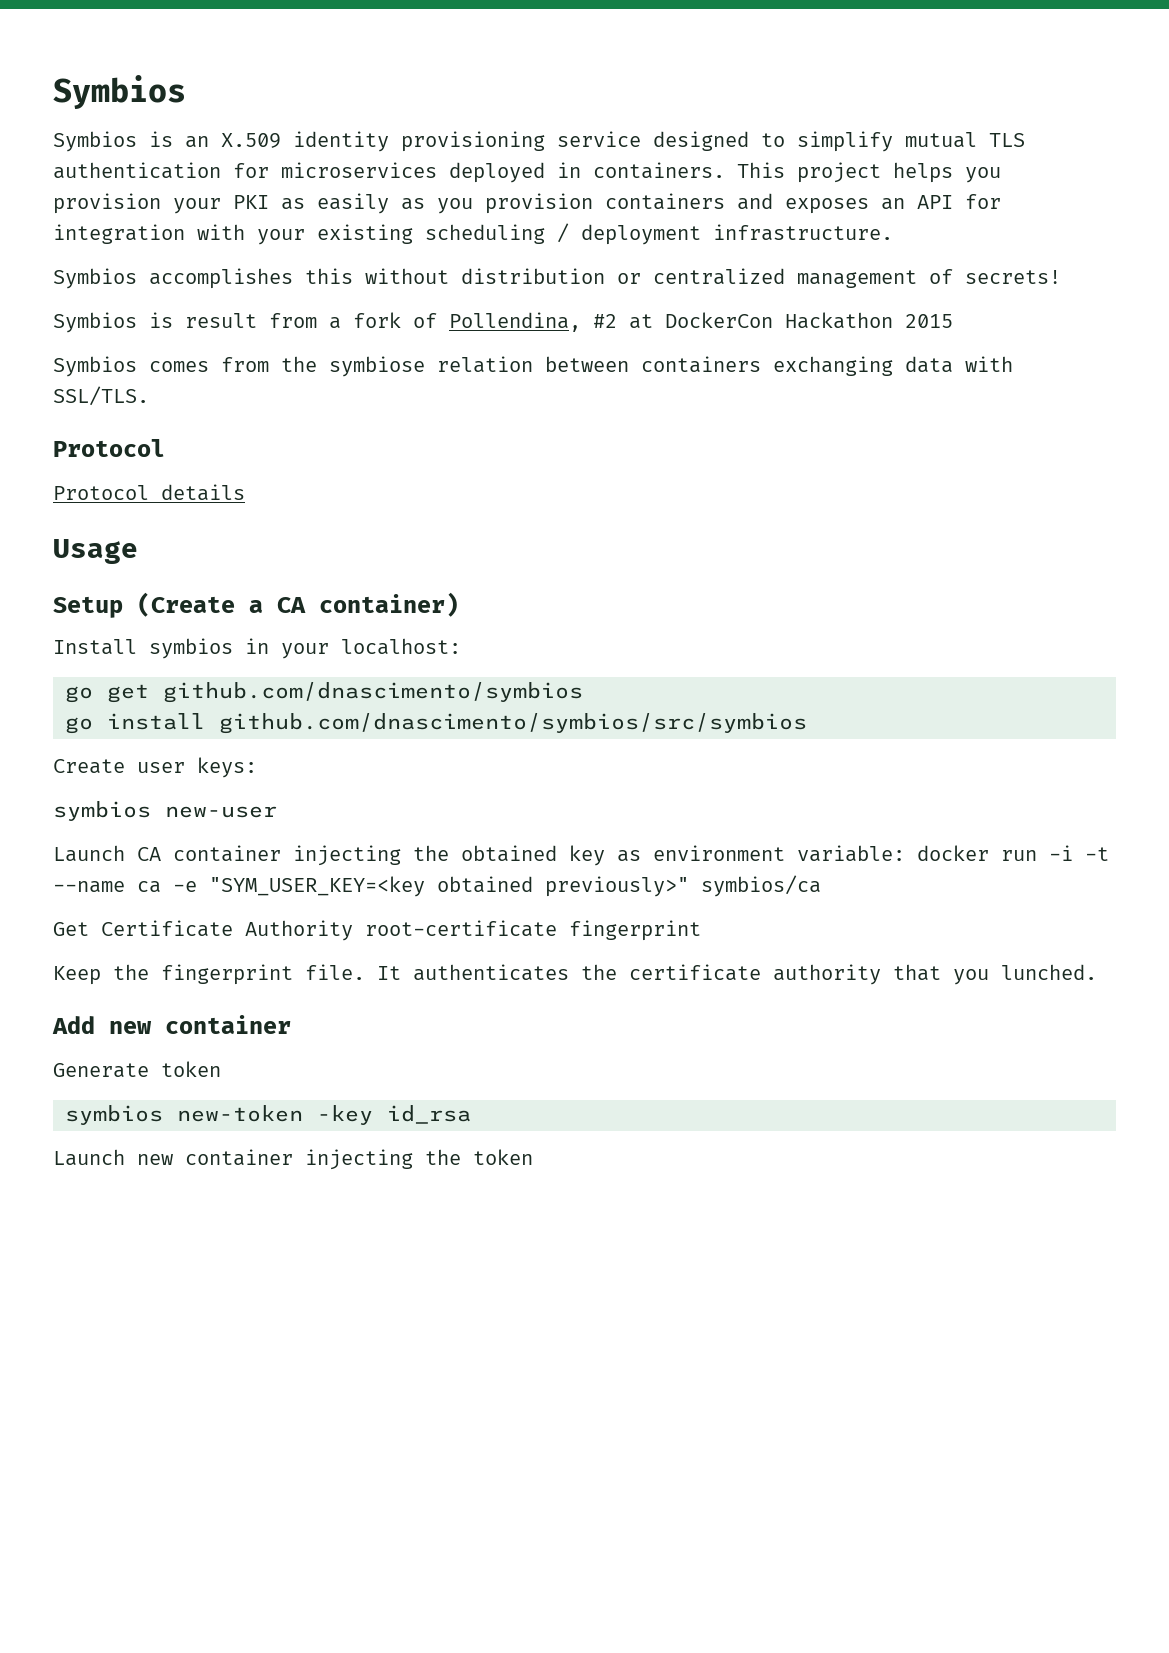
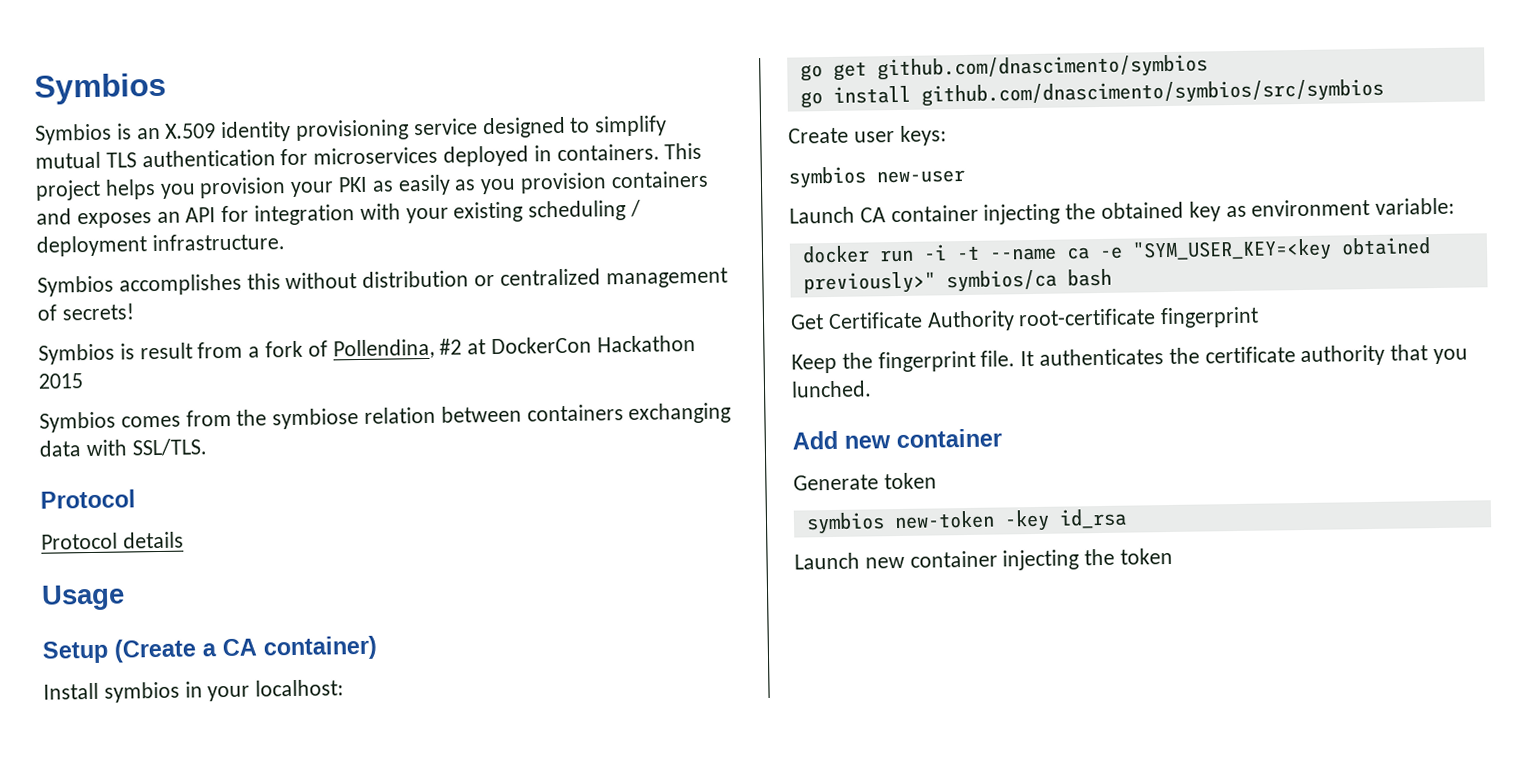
- Launch CA container injecting the obtained key as environment variable: docker run -i -t --name ca -e "SYM_USER_KEY=<key obtained previously>" symbios/ca
+ Launch CA container injecting the obtained key as environment variable:
+ docker run -i -t --name ca -e "SYM_USER_KEY=<key obtained previously>" symbios/ca bash

